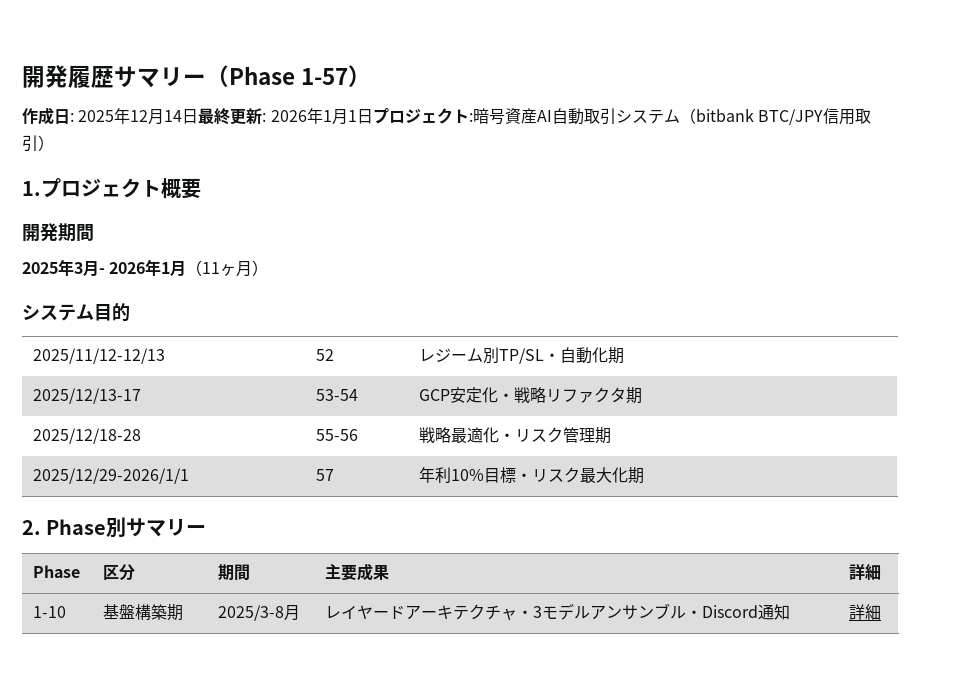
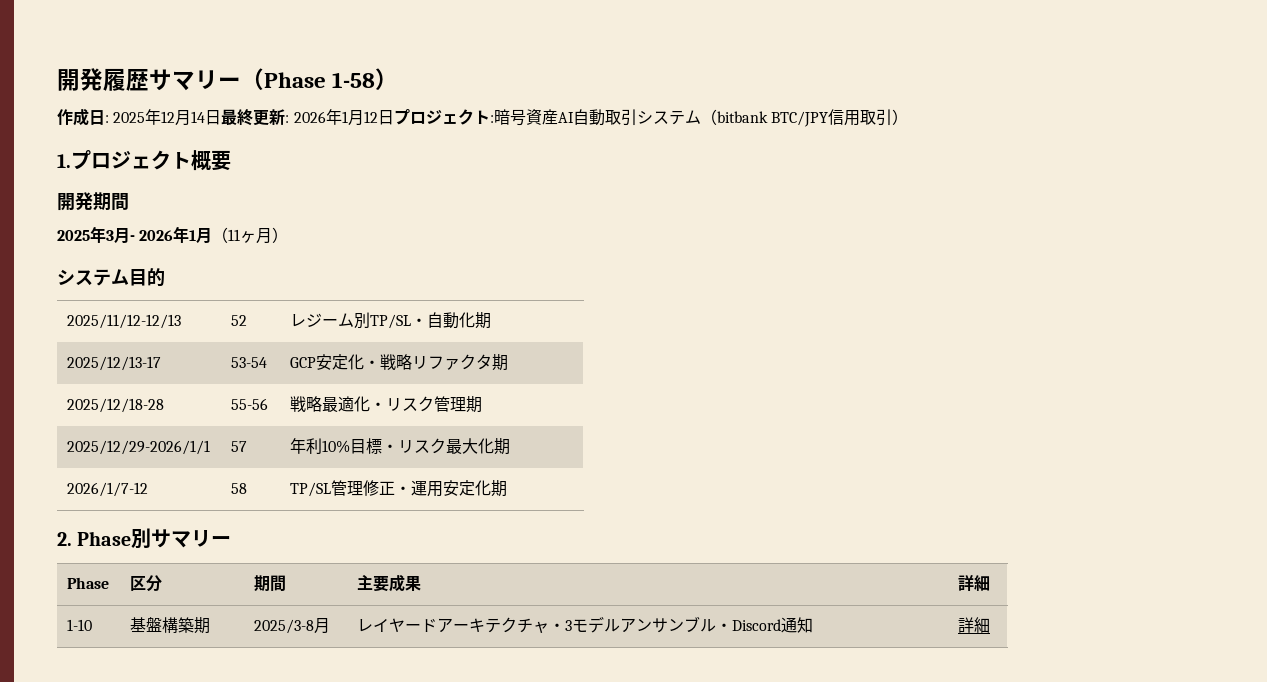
- 開発履歴サマリー（Phase 1-57）
+ 開発履歴サマリー（Phase 1-58）
- 作成日: 2025年12月14日最終更新: 2026年1月1日プロジェクト:暗号資産AI自動取引システム（bitbank BTC/JPY信用取引）
+ 作成日: 2025年12月14日最終更新: 2026年1月12日プロジェクト:暗号資産AI自動取引システム（bitbank BTC/JPY信用取引）
+ 2026/1/7-12 | 58 | TP/SL管理修正・運用安定化期

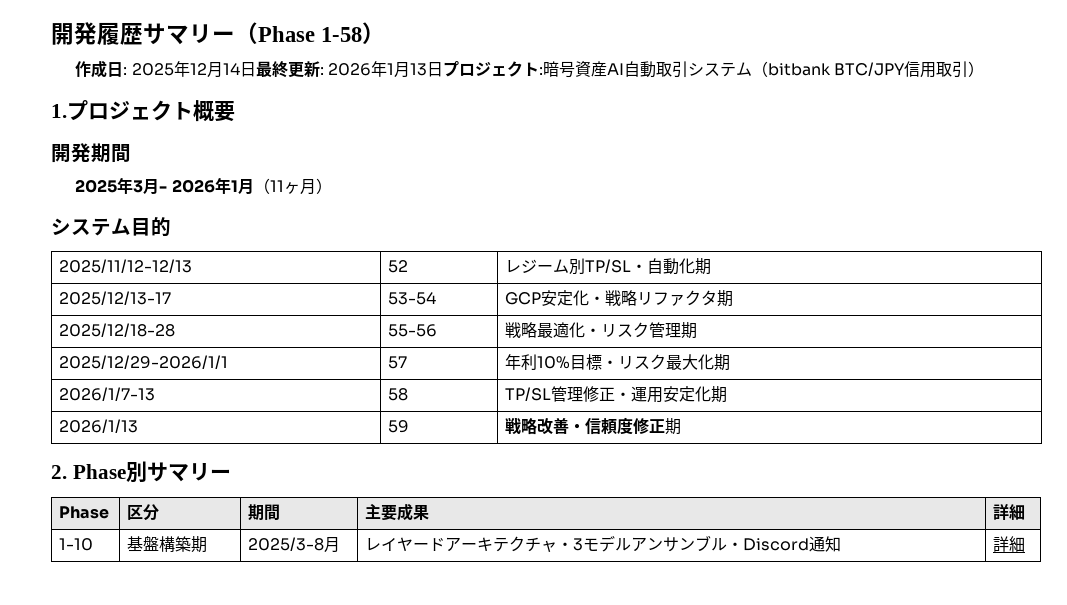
- 作成日: 2025年12月14日最終更新: 2026年1月12日プロジェクト:暗号資産AI自動取引システム（bitbank BTC/JPY信用取引）
+ 作成日: 2025年12月14日最終更新: 2026年1月13日プロジェクト:暗号資産AI自動取引システム（bitbank BTC/JPY信用取引）
- 2026/1/7-12 | 58 | TP/SL管理修正・運用安定化期
+ 2026/1/7-13 | 58 | TP/SL管理修正・運用安定化期
+ 2026/1/13 | 59 | 戦略改善・信頼度修正期

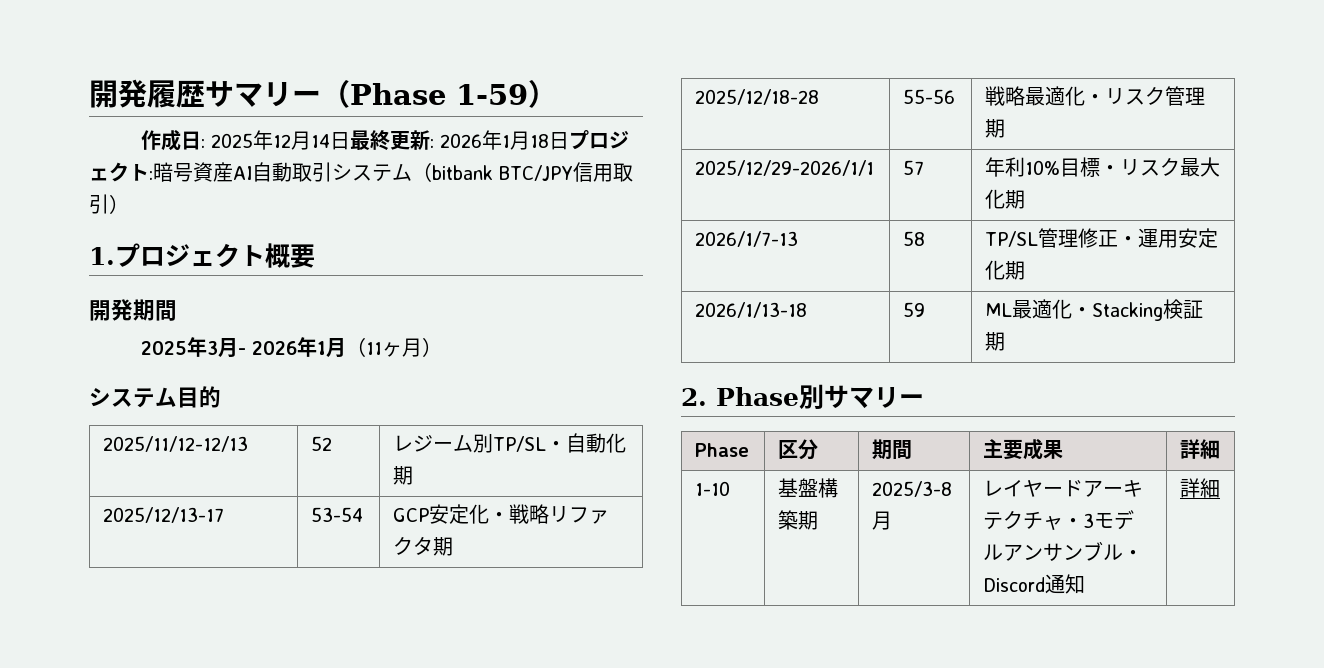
- 開発履歴サマリー（Phase 1-58）
+ 開発履歴サマリー（Phase 1-59）
- 作成日: 2025年12月14日最終更新: 2026年1月13日プロジェクト:暗号資産AI自動取引システム（bitbank BTC/JPY信用取引）
+ 作成日: 2025年12月14日最終更新: 2026年1月18日プロジェクト:暗号資産AI自動取引システム（bitbank BTC/JPY信用取引）
- 2026/1/13 | 59 | 戦略改善・信頼度修正期
+ 2026/1/13-18 | 59 | ML最適化・Stacking検証期

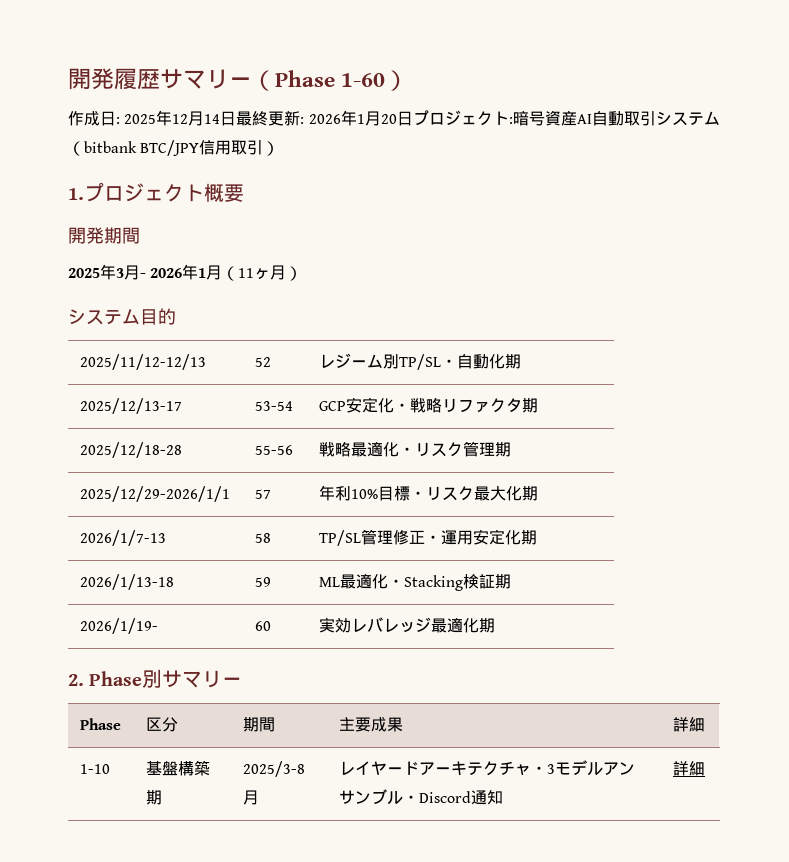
- 開発履歴サマリー（Phase 1-59）
+ 開発履歴サマリー（Phase 1-60）
- 作成日: 2025年12月14日最終更新: 2026年1月18日プロジェクト:暗号資産AI自動取引システム（bitbank BTC/JPY信用取引）
+ 作成日: 2025年12月14日最終更新: 2026年1月20日プロジェクト:暗号資産AI自動取引システム（bitbank BTC/JPY信用取引）
+ 2026/1/19- | 60 | 実効レバレッジ最適化期

